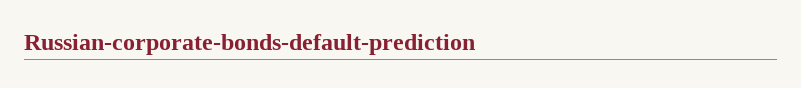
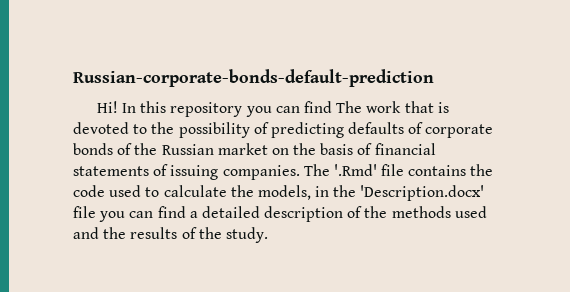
+ Hi! In this repository you can find The work that is devoted to the possibility of predicting defaults of corporate bonds of the Russian market on the basis of financial statements of issuing companies. The '.Rmd' file contains the code used to calculate the models, in the 'Description.docx' file you can find a detailed description of the methods used and the results of the study.

